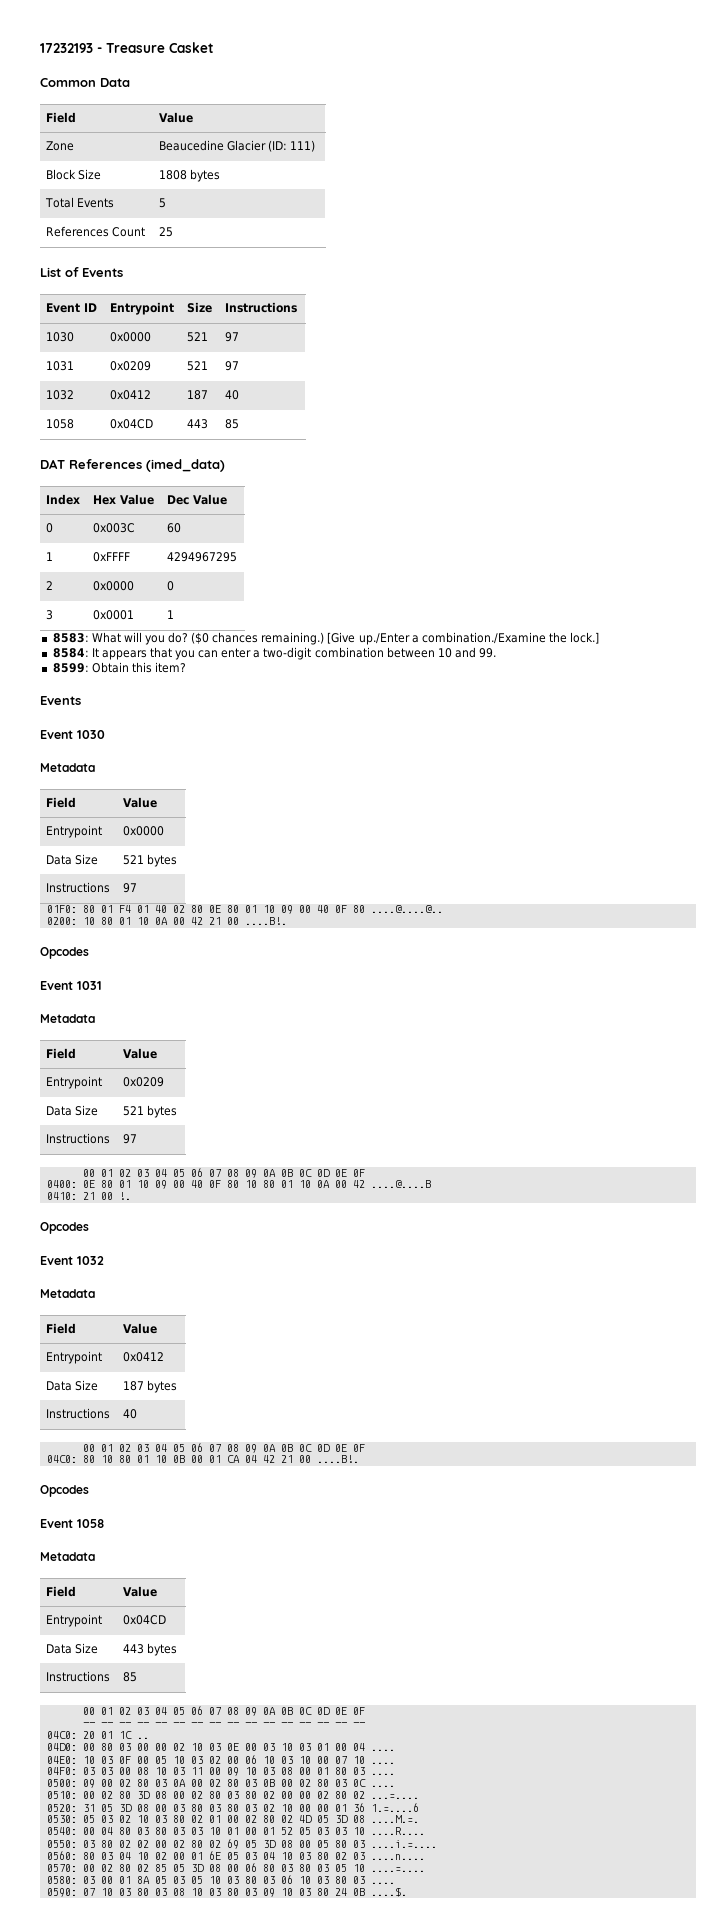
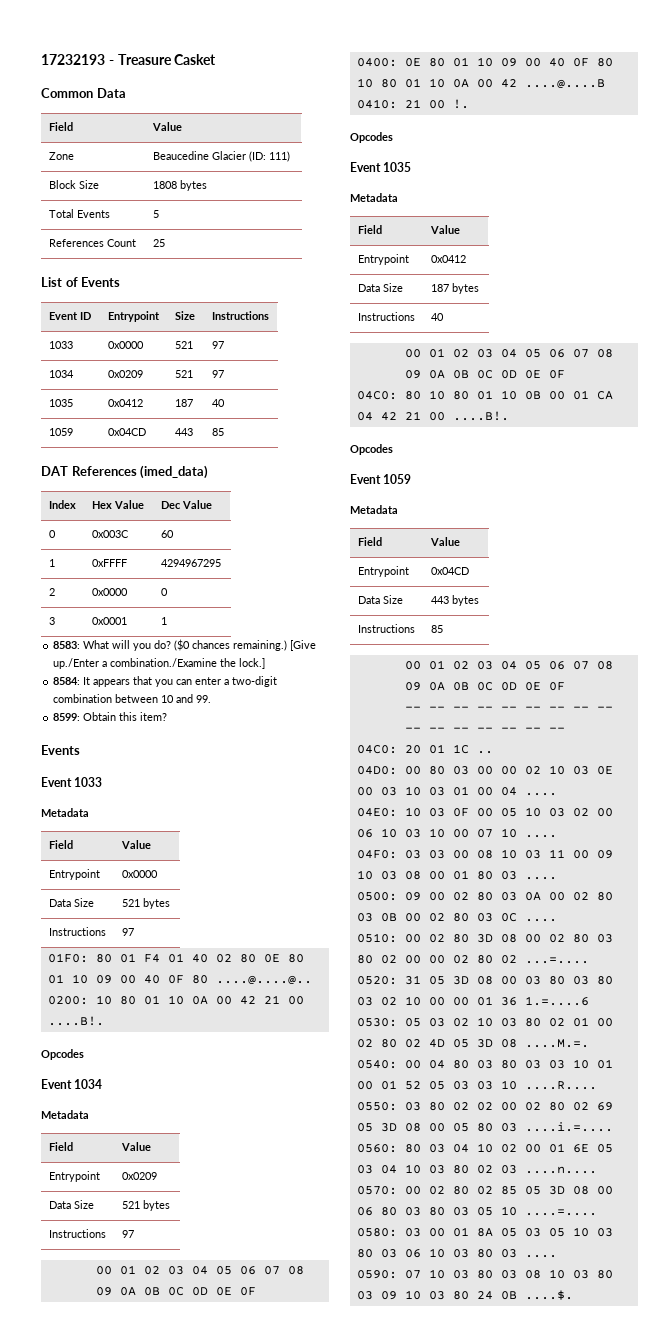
- 1030 | 0x0000 | 521 | 97
+ 1033 | 0x0000 | 521 | 97
- 1031 | 0x0209 | 521 | 97
+ 1034 | 0x0209 | 521 | 97
- 1032 | 0x0412 | 187 | 40
+ 1035 | 0x0412 | 187 | 40
- 1058 | 0x04CD | 443 | 85
+ 1059 | 0x04CD | 443 | 85
- Event 1030
+ Event 1033
- Event 1031
+ Event 1034
- Event 1032
+ Event 1035
- Event 1058
+ Event 1059

